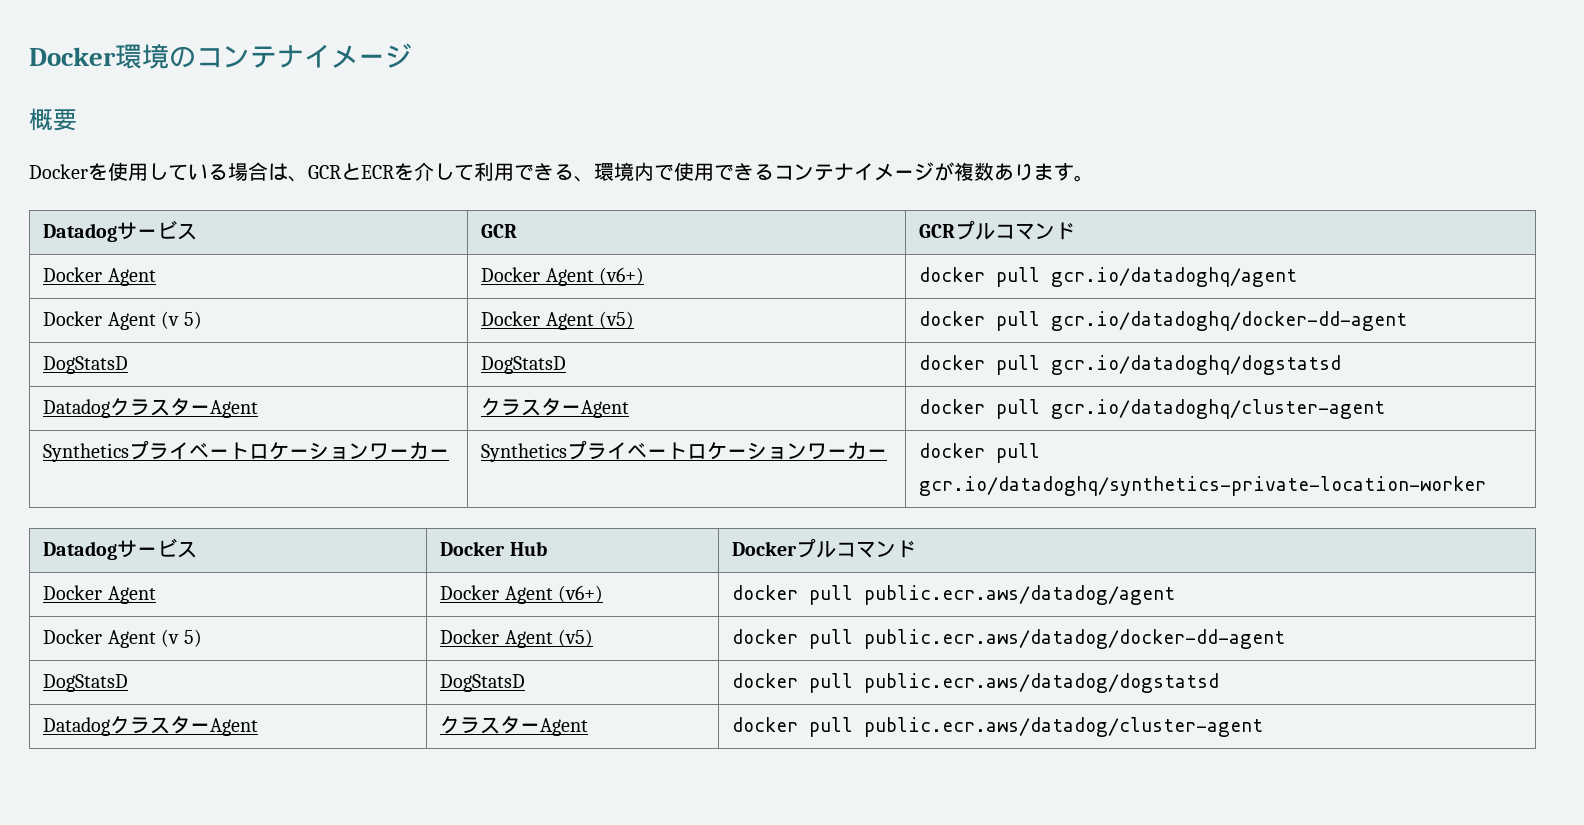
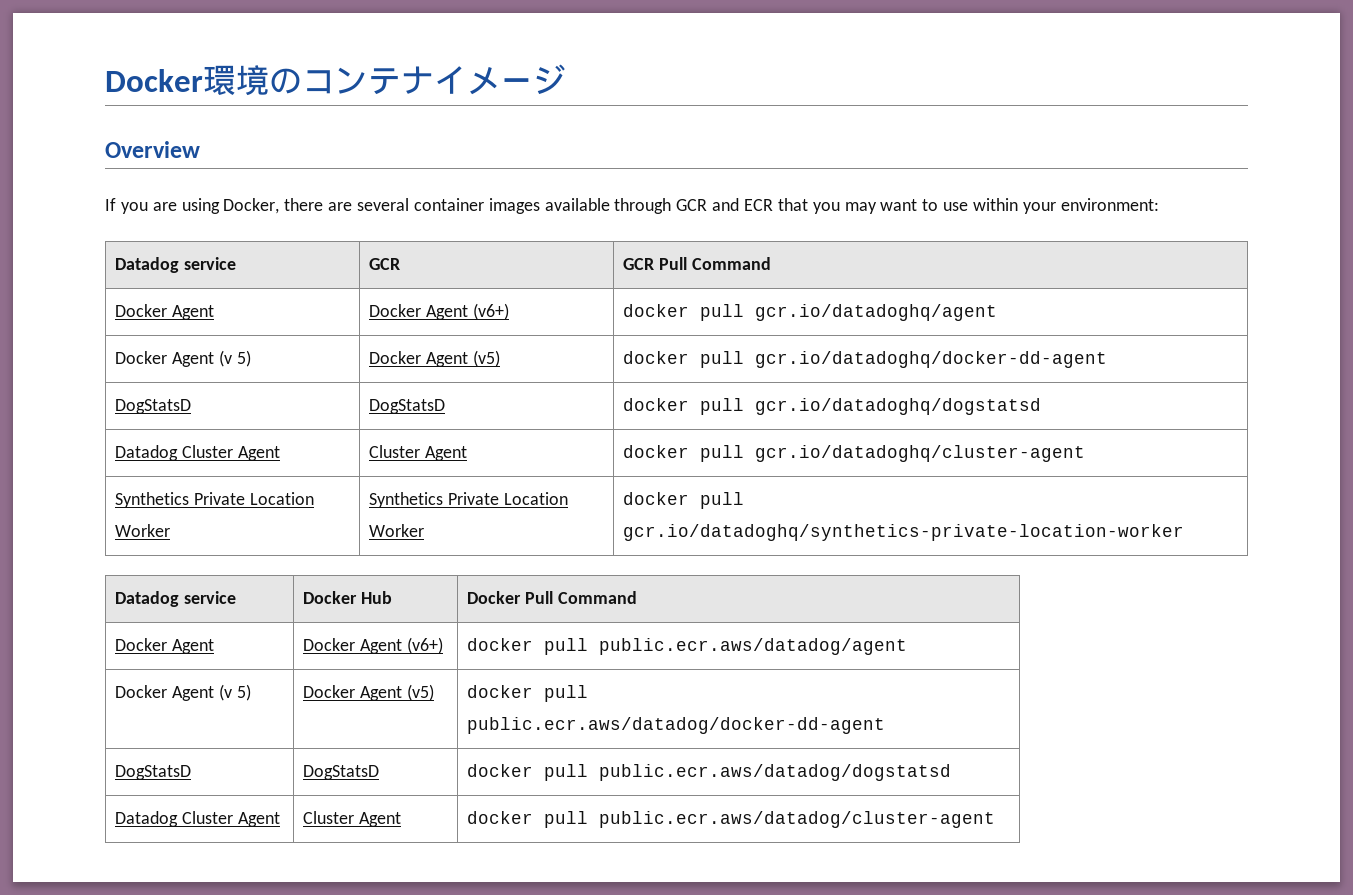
- 概要
- Dockerを使用している場合は、GCRとECRを介して利用できる、環境内で使用できるコンテナイメージが複数あります。
- Datadogサービス | GCR | GCRプルコマンド
+ Overview
+ If you are using Docker, there are several container images available through GCR and ECR that you may want to use within your environment:
+ Datadog service | GCR | GCR Pull Command
- DatadogクラスターAgent | クラスターAgent | docker pull gcr.io/datadoghq/cluster-agent
+ Datadog Cluster Agent | Cluster Agent | docker pull gcr.io/datadoghq/cluster-agent
- Syntheticsプライベートロケーションワーカー | Syntheticsプライベートロケーションワーカー | docker pull gcr.io/datadoghq/synthetics-private-location-worker
+ Synthetics Private Location Worker | Synthetics Private Location Worker | docker pull gcr.io/datadoghq/synthetics-private-location-worker
- Datadogサービス | Docker Hub | Dockerプルコマンド
+ Datadog service | Docker Hub | Docker Pull Command
- DatadogクラスターAgent | クラスターAgent | docker pull public.ecr.aws/datadog/cluster-agent
+ Datadog Cluster Agent | Cluster Agent | docker pull public.ecr.aws/datadog/cluster-agent

